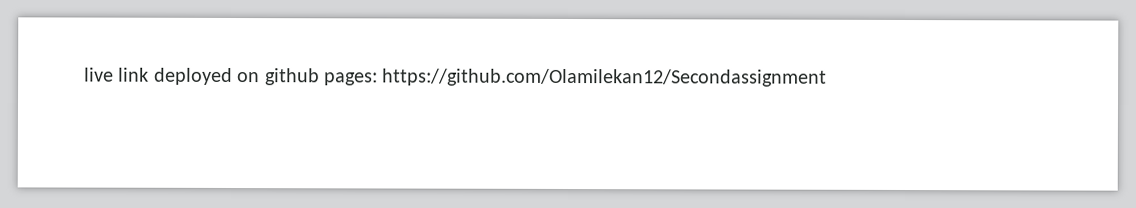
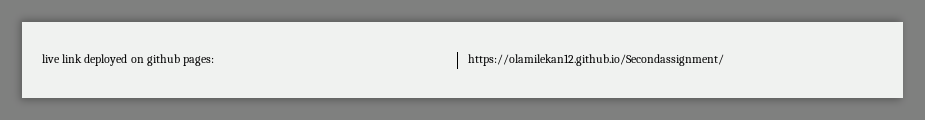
- live link deployed on github pages: https://github.com/Olamilekan12/Secondassignment
+ live link deployed on github pages: https://olamilekan12.github.io/Secondassignment/

